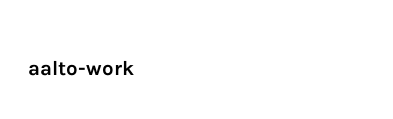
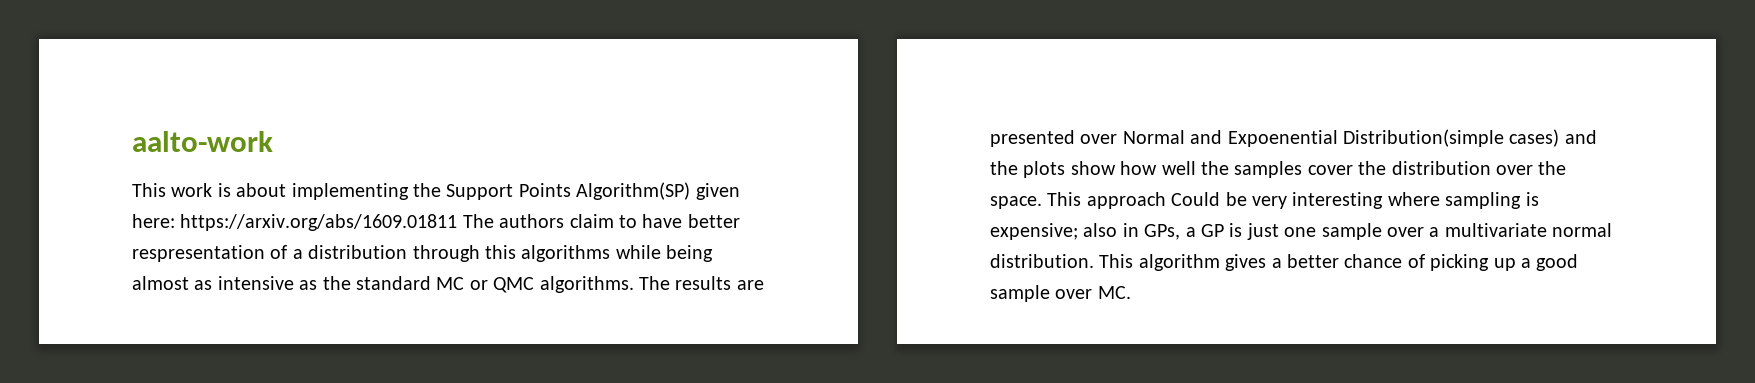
+ This work is about implementing the Support Points Algorithm(SP) given here: https://arxiv.org/abs/1609.01811 The authors claim to have better respresentation of a distribution through this algorithms while being almost as intensive as the standard MC or QMC algorithms. The results are presented over Normal and Expoenential Distribution(simple cases) and the plots show how well the samples cover the distribution over the space. This approach Could be very interesting where sampling is expensive; also in GPs, a GP is just one sample over a multivariate normal distribution. This algorithm gives a better chance of picking up a good sample over MC.

